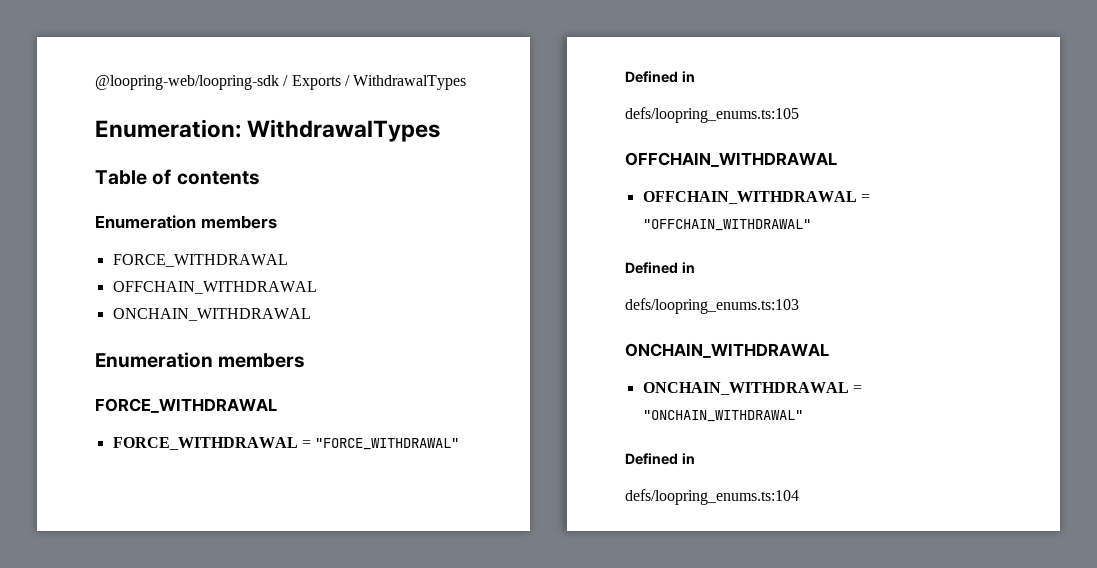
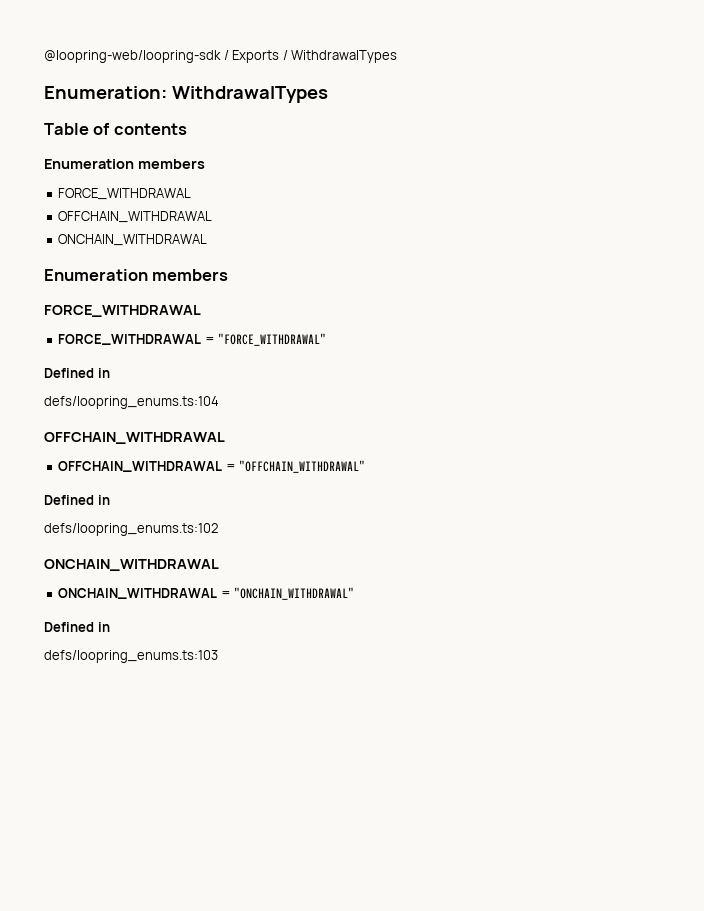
- defs/loopring_enums.ts:105
+ defs/loopring_enums.ts:104
- defs/loopring_enums.ts:103
+ defs/loopring_enums.ts:102
- defs/loopring_enums.ts:104
+ defs/loopring_enums.ts:103

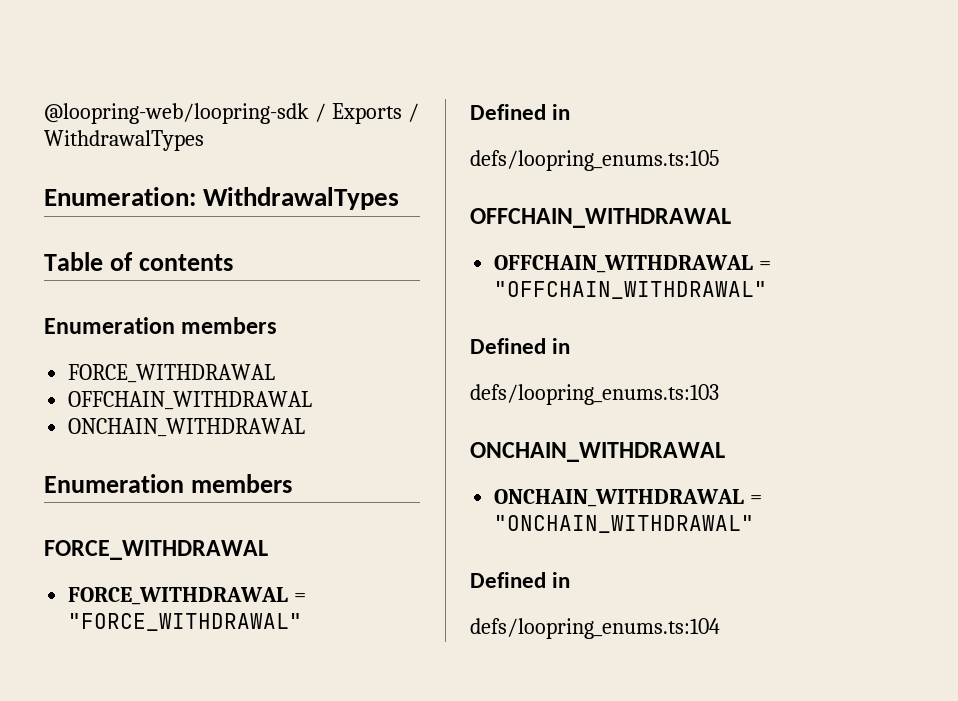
- defs/loopring_enums.ts:104
+ defs/loopring_enums.ts:105
- defs/loopring_enums.ts:102
+ defs/loopring_enums.ts:103
- defs/loopring_enums.ts:103
+ defs/loopring_enums.ts:104

